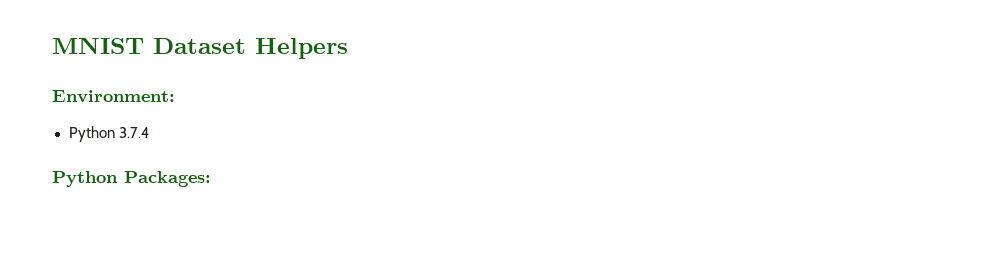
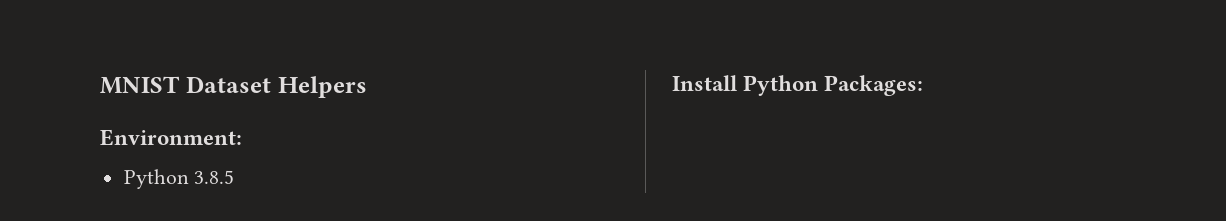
- Python 3.7.4
- Python Packages:
+ Python 3.8.5
+ Install Python Packages:

